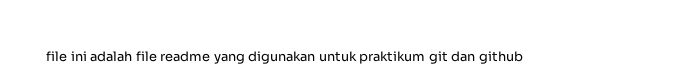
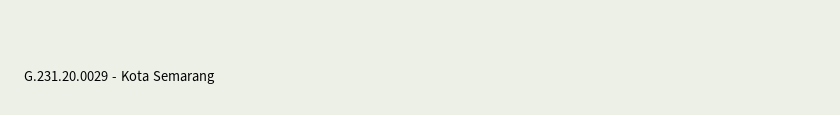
- file ini adalah file readme yang digunakan untuk praktikum git dan github
+ G.231.20.0029 - Kota Semarang

